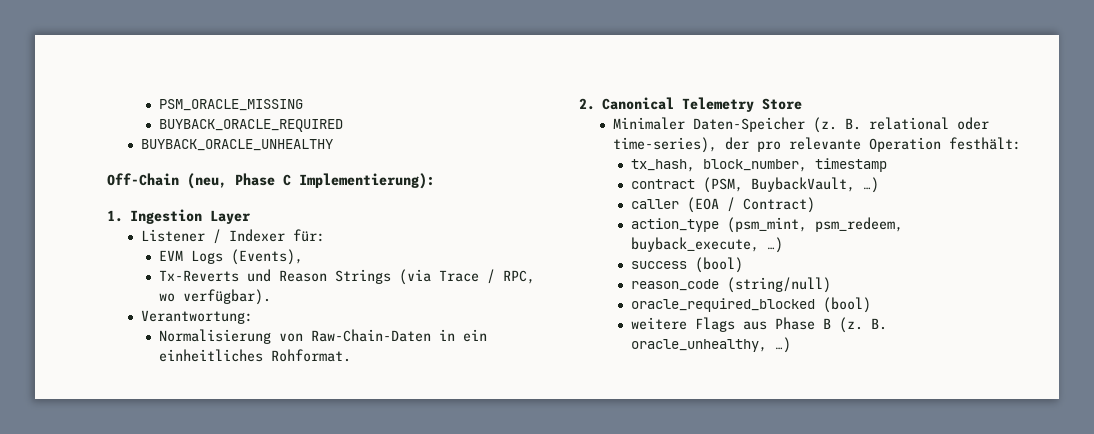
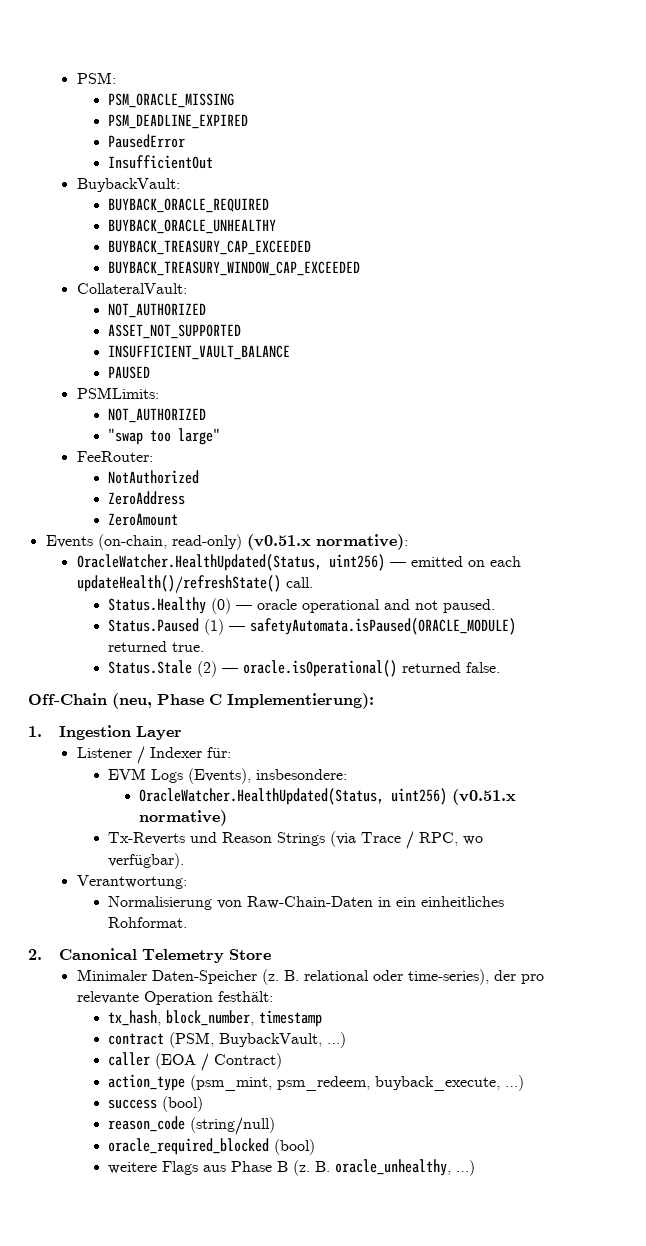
+ PSM:
+ PSM_DEADLINE_EXPIRED
+ PausedError
+ InsufficientOut
+ BuybackVault:
  BUYBACK_ORACLE_REQUIRED
  BUYBACK_ORACLE_UNHEALTHY
+ BUYBACK_TREASURY_CAP_EXCEEDED
+ BUYBACK_TREASURY_WINDOW_CAP_EXCEEDED
+ CollateralVault:
+ NOT_AUTHORIZED
+ ASSET_NOT_SUPPORTED
+ INSUFFICIENT_VAULT_BALANCE
+ PAUSED
+ PSMLimits:
+ NOT_AUTHORIZED
+ "swap too large"
+ FeeRouter:
+ NotAuthorized
+ ZeroAddress
+ ZeroAmount
+ Events (on-chain, read-only) (v0.51.x normative):
+ OracleWatcher.HealthUpdated(Status, uint256) — emitted on each updateHealth()/refreshState() call.
+ Status.Healthy (0) — oracle operational and not paused.
+ Status.Paused (1) — safetyAutomata.isPaused(ORACLE_MODULE) returned true.
+ Status.Stale (2) — oracle.isOperational() returned false.
- EVM Logs (Events),
+ EVM Logs (Events), insbesondere:
+ OracleWatcher.HealthUpdated(Status, uint256) (v0.51.x normative)

